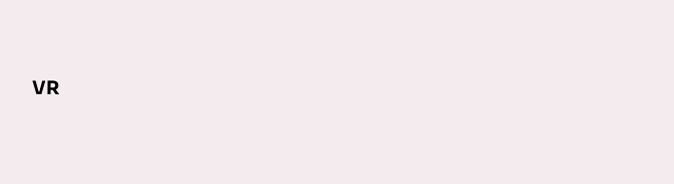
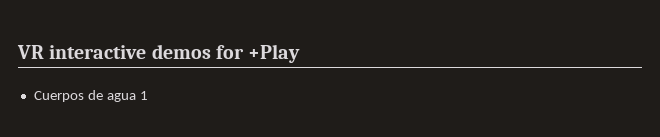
- VR
+ VR interactive demos for +Play
+ Cuerpos de agua 1

